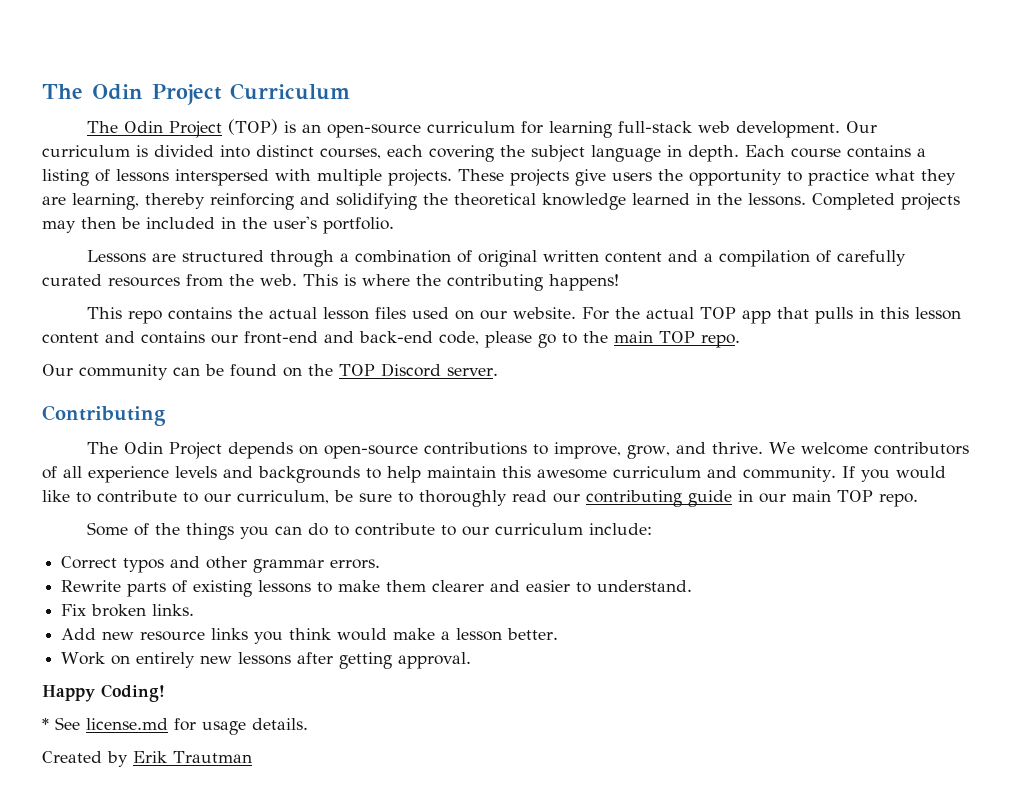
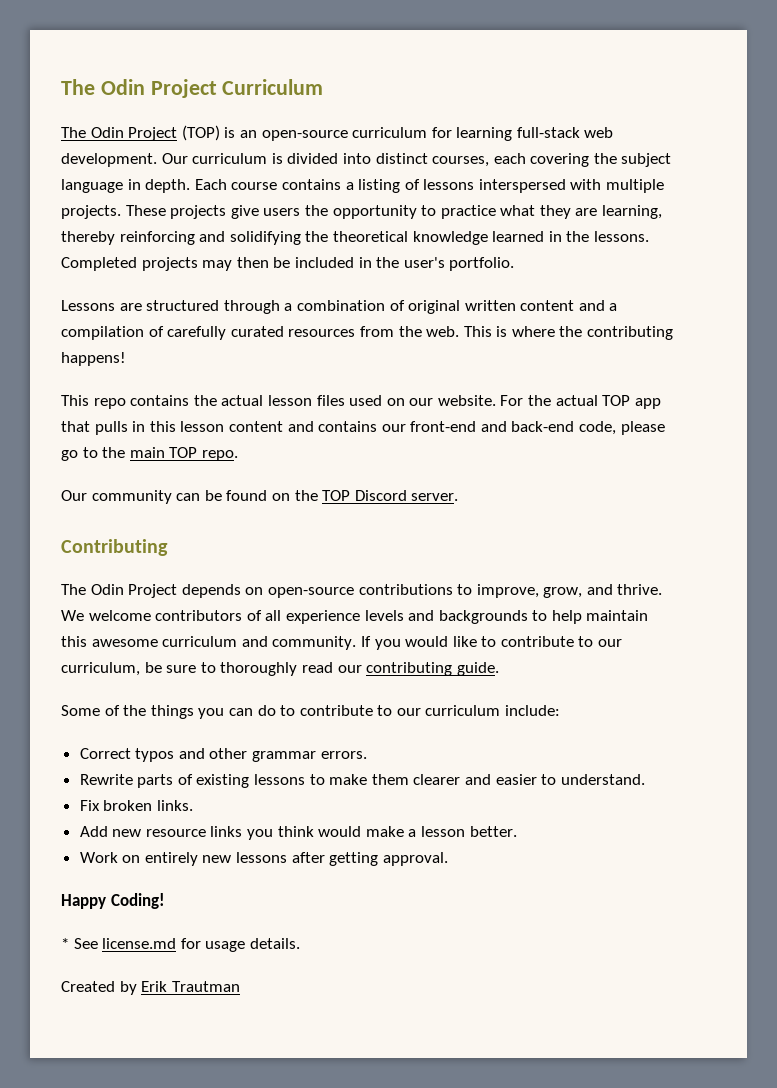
- If you would like to contribute to our curriculum, be sure to thoroughly read our contributing guide in our main TOP repo.
+ If you would like to contribute to our curriculum, be sure to thoroughly read our contributing guide.

